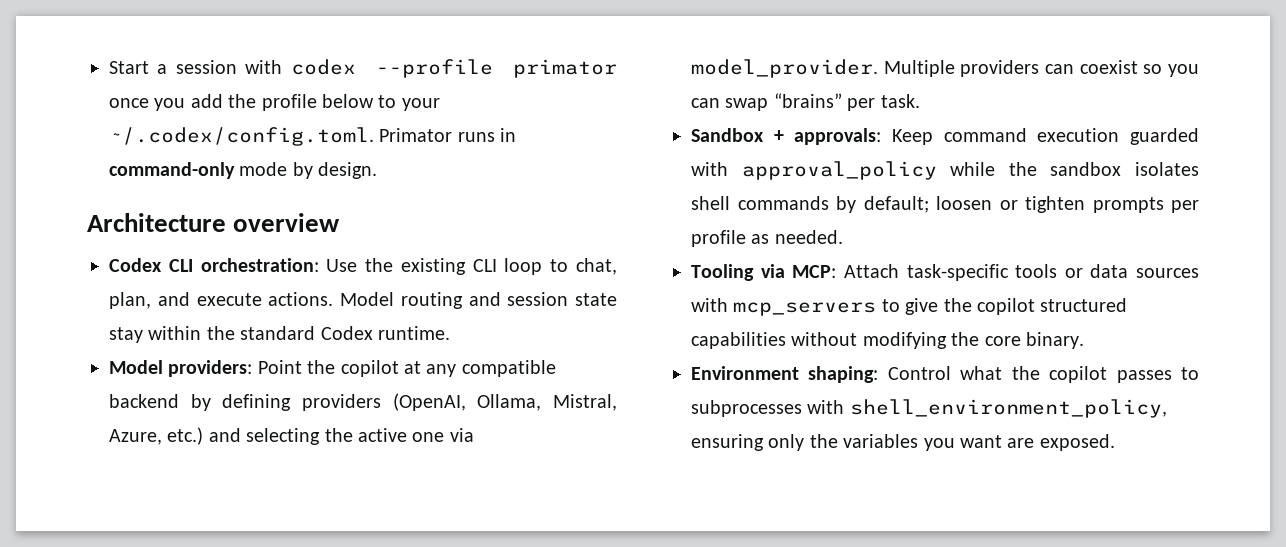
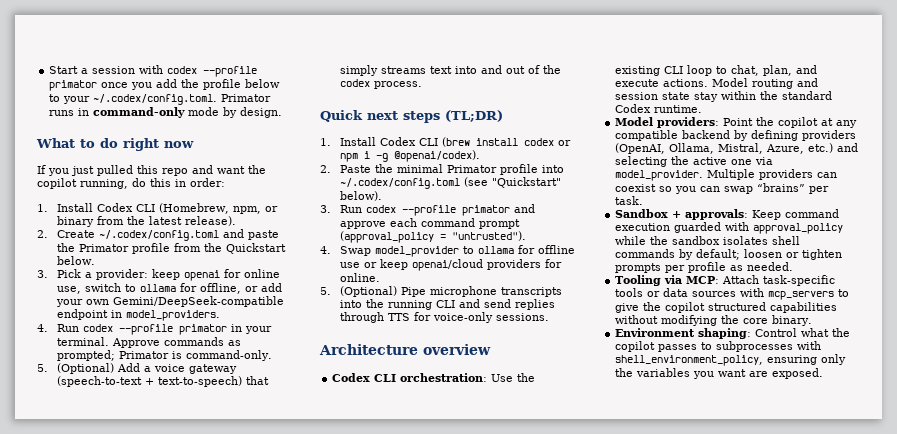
+ What to do right now
+ If you just pulled this repo and want the copilot running, do this in order:
+ 1. Install Codex CLI (Homebrew, npm, or binary from the latest release).
+ 2. Create ~/.codex/config.toml and paste the Primator profile from the Quickstart below.
+ 3. Pick a provider: keep openai for online use, switch to ollama for offline, or add your own Gemini/DeepSeek-compatible endpoint in model_providers.
+ 4. Run codex --profile primator in your terminal. Approve commands as prompted; Primator is command-only.
+ 5. (Optional) Add a voice gateway (speech-to-text + text-to-speech) that simply streams text into and out of the codex process.
+ Quick next steps (TL;DR)
+ 1. Install Codex CLI (brew install codex or npm i -g @openai/codex).
+ 2. Paste the minimal Primator profile into ~/.codex/config.toml (see "Quickstart" below).
+ 3. Run codex --profile primator and approve each command prompt (approval_policy = "untrusted").
+ 4. Swap model_provider to ollama for offline use or keep openai/cloud providers for online.
+ 5. (Optional) Pipe microphone transcripts into the running CLI and send replies through TTS for voice-only sessions.

